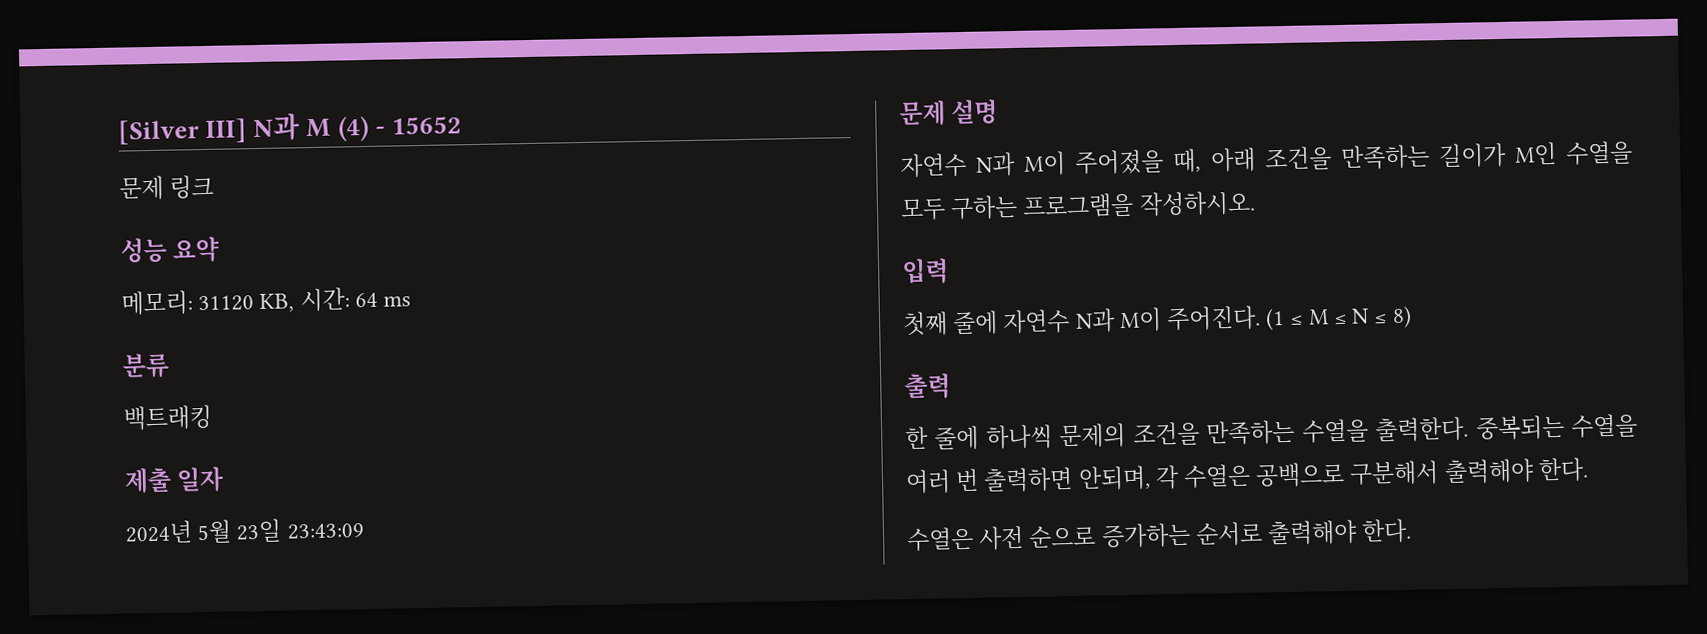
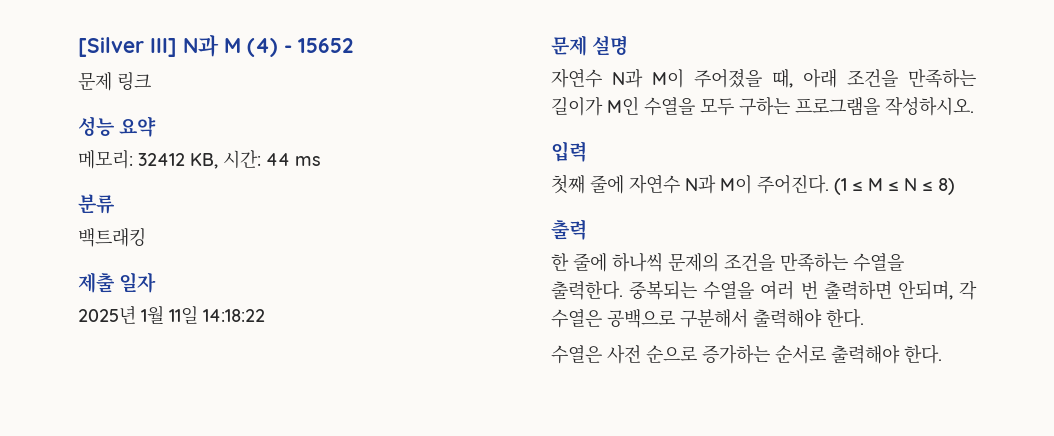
- 메모리: 31120 KB, 시간: 64 ms
+ 메모리: 32412 KB, 시간: 44 ms
- 2024년 5월 23일 23:43:09
+ 2025년 1월 11일 14:18:22

